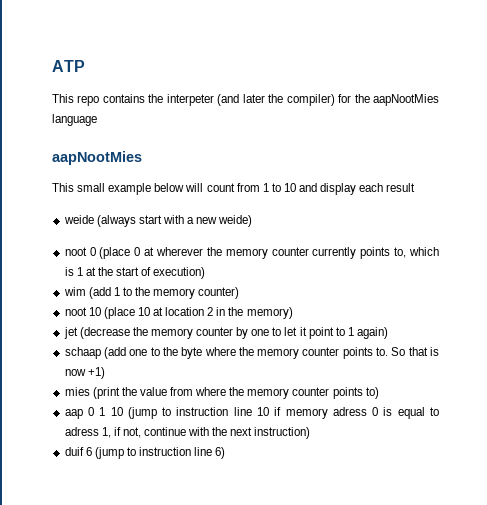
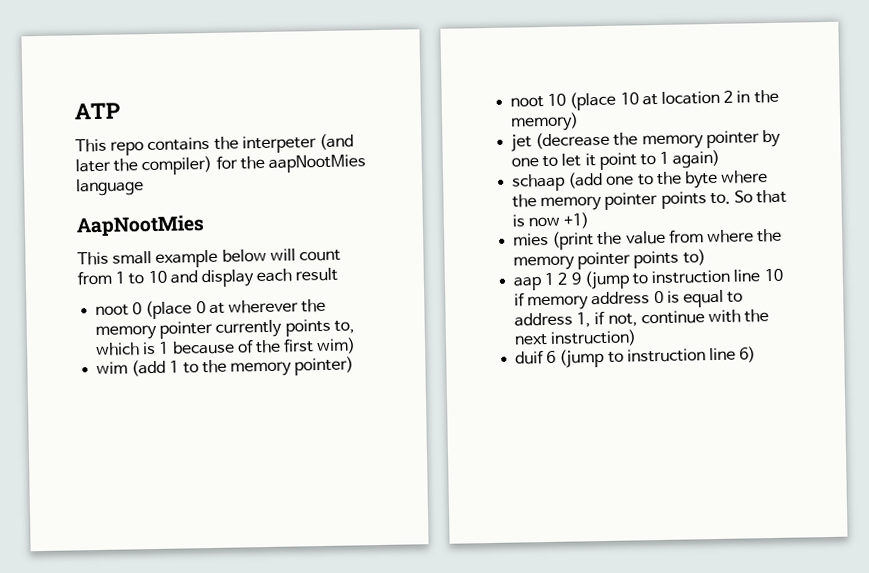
  This repo contains the interpeter (and later the compiler) for the aapNootMies language
- aapNootMies
+ AapNootMies
- weide (always start with a new weide)
- noot 0 (place 0 at wherever the memory counter currently points to, which is 1 at the start of execution)
+ noot 0 (place 0 at wherever the memory pointer currently points to, which is 1 because of the first wim)
- wim (add 1 to the memory counter)
+ wim (add 1 to the memory pointer)
- jet (decrease the memory counter by one to let it point to 1 again)
+ jet (decrease the memory pointer by one to let it point to 1 again)
- schaap (add one to the byte where the memory counter points to.
+ schaap (add one to the byte where the memory pointer points to.
- mies (print the value from where the memory counter points to)
+ mies (print the value from where the memory pointer points to)
- aap 0 1 10 (jump to instruction line 10 if memory adress 0 is equal to adress 1, if not, continue with the next instruction)
+ aap 1 2 9 (jump to instruction line 10 if memory address 0 is equal to address 1, if not, continue with the next instruction)

